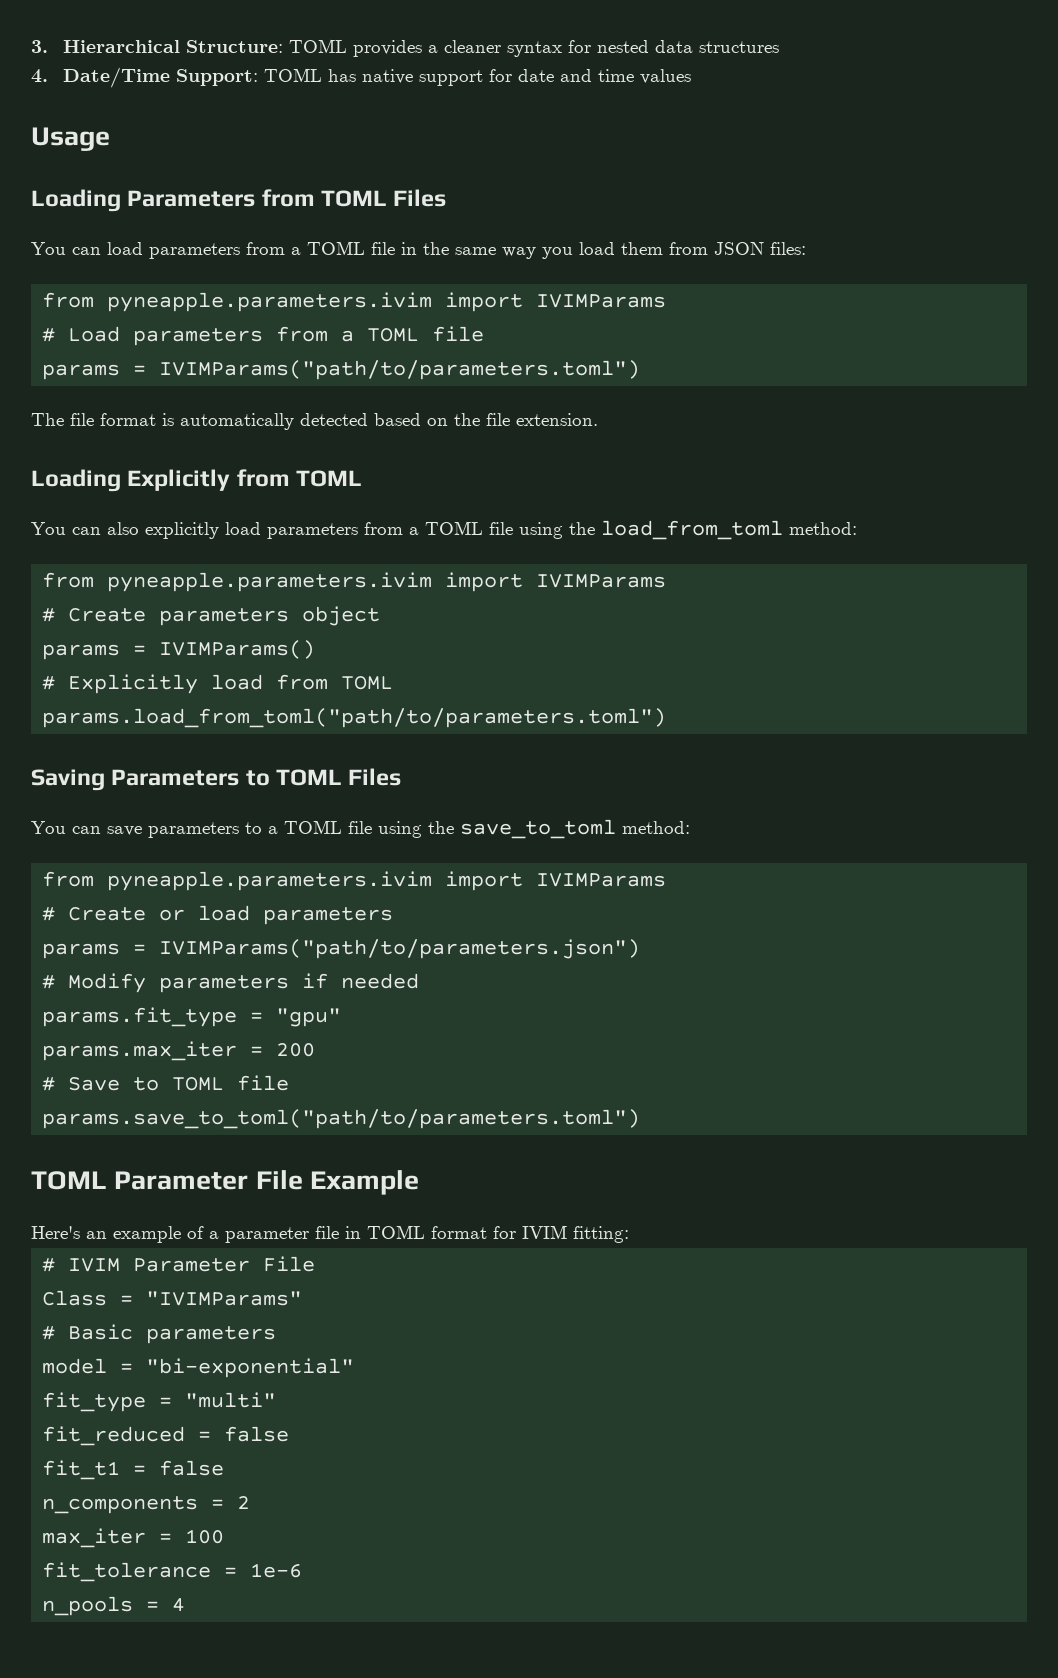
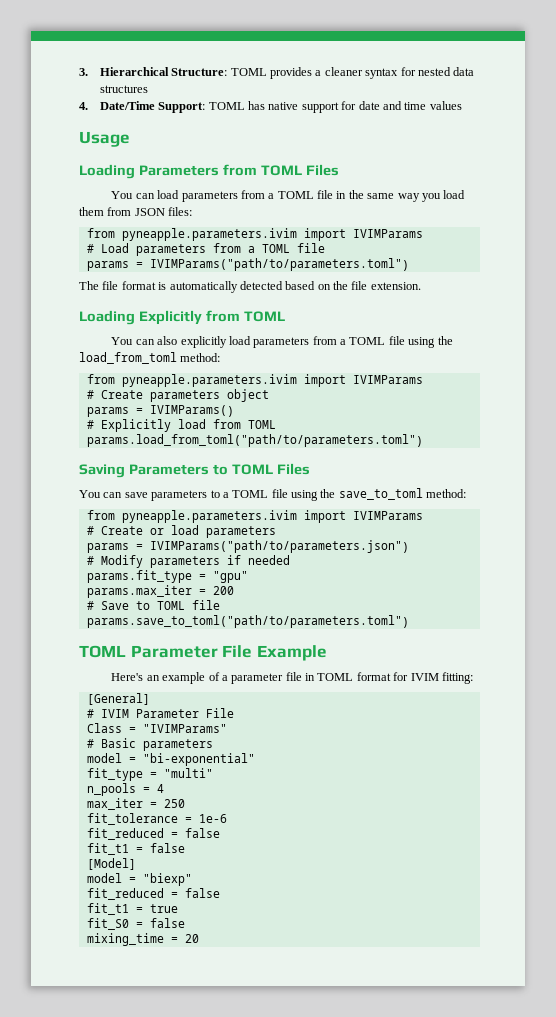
+ [General]
+ n_pools = 4
+ max_iter = 250
+ fit_tolerance = 1e-6
- n_components = 2
- max_iter = 100
- fit_tolerance = 1e-6
- n_pools = 4
+ [Model]
+ model = "biexp"
+ fit_reduced = false
+ fit_t1 = true
+ fit_S0 = false
+ mixing_time = 20

